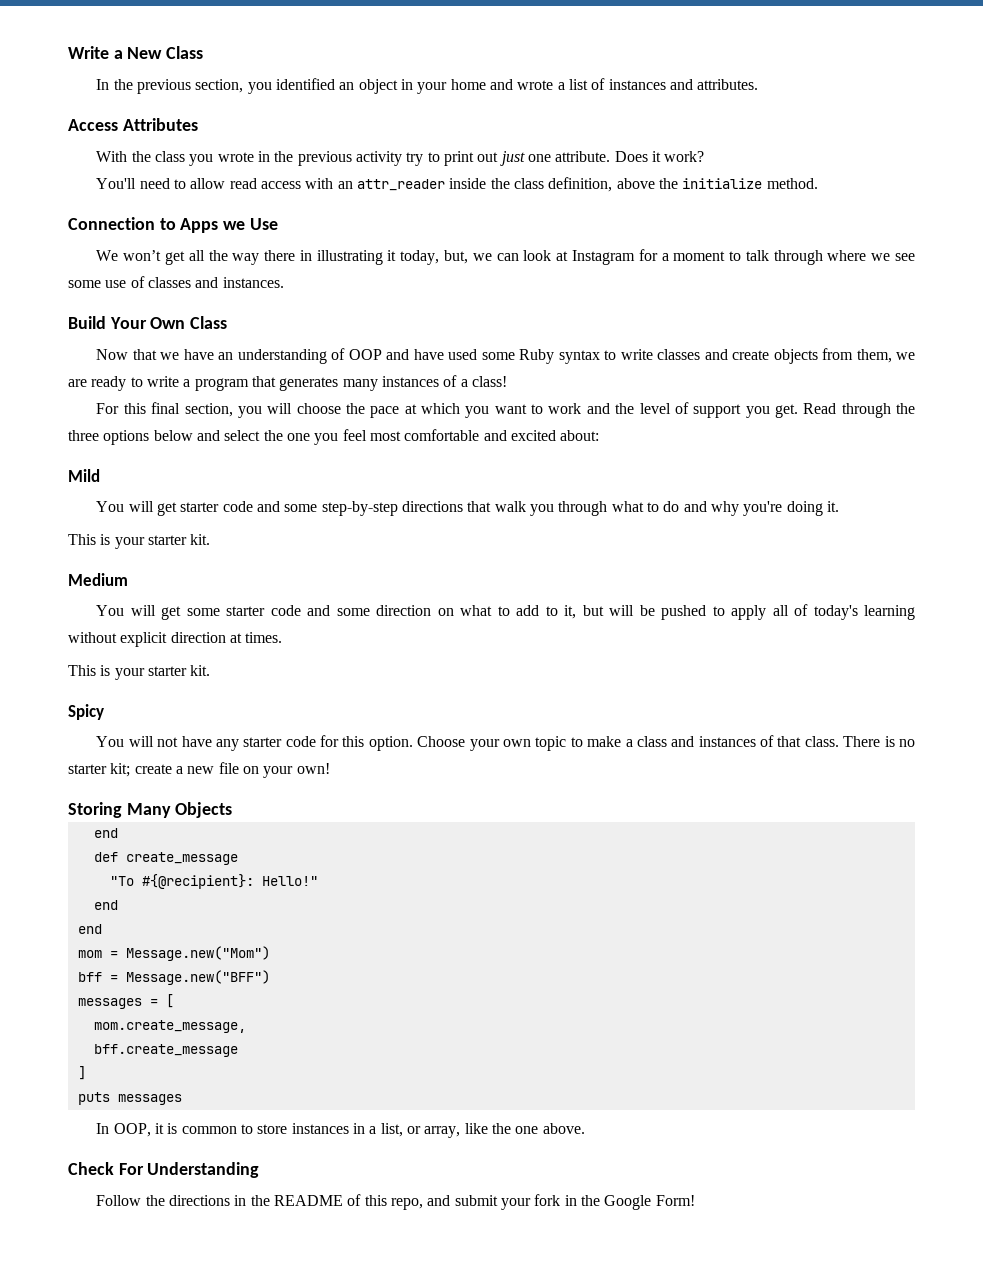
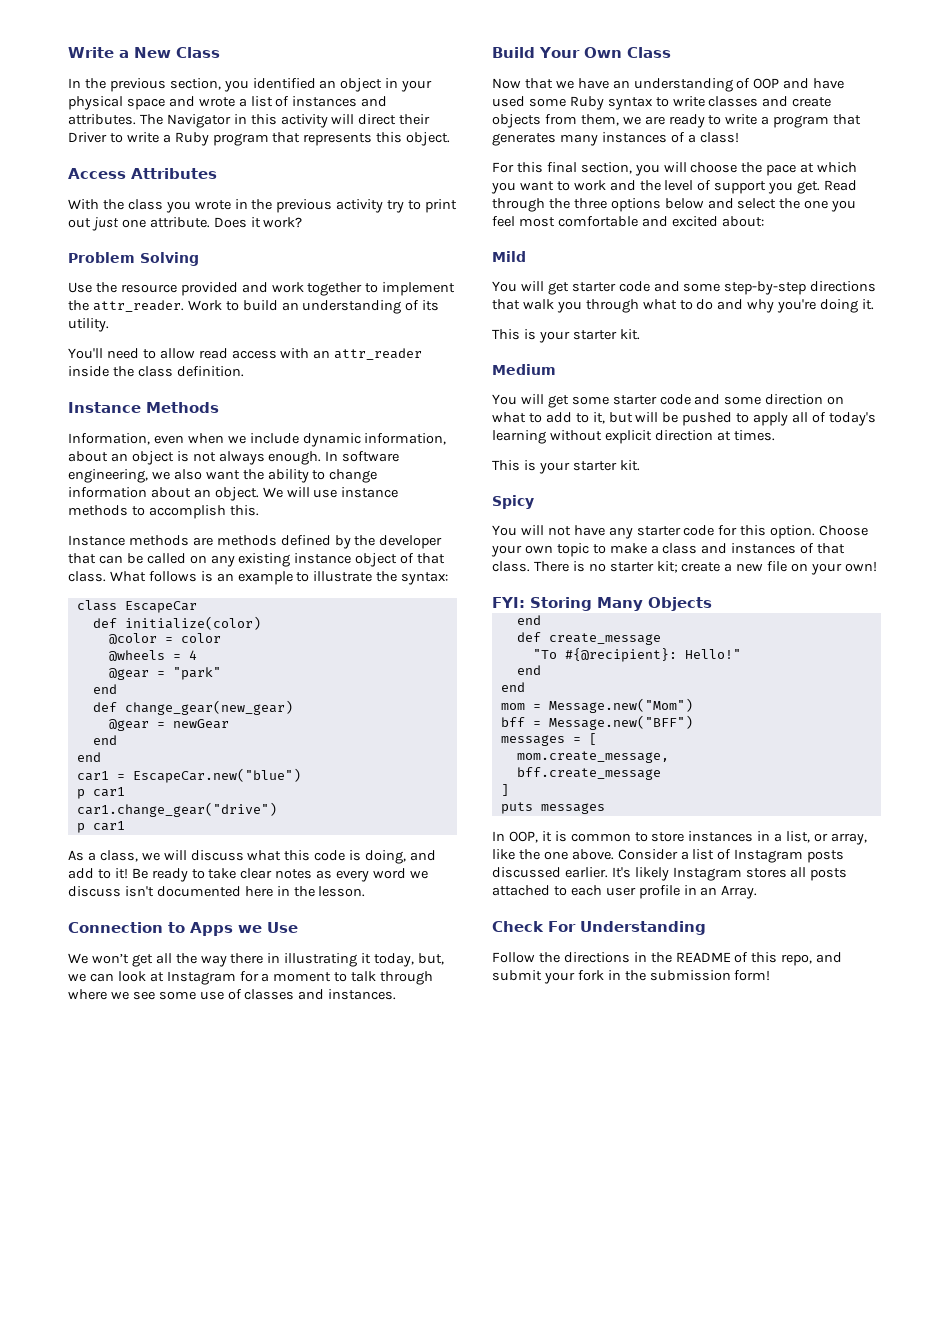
- In the previous section, you identified an object in your home and wrote a list of instances and attributes.
+ In the previous section, you identified an object in your physical space and wrote a list of instances and attributes. The Navigator in this activity will direct their Driver to write a Ruby program that represents this object.
+ Problem Solving
+ Use the resource provided and work together to implement the attr_reader. Work to build an understanding of its utility.
- You'll need to allow read access with an attr_reader inside the class definition, above the initialize method.
+ You'll need to allow read access with an attr_reader inside the class definition.
+ Instance Methods
+ Information, even when we include dynamic information, about an object is not always enough. In software engineering, we also want the ability to change information about an object. We will use instance methods to accomplish this.
+ Instance methods are methods defined by the developer that can be called on any existing instance object of that class. What follows is an example to illustrate the syntax:
+ class EscapeCar
+ def initialize(color)
+ @color = color
+ @wheels = 4
+ @gear = "park"
+ end
+ def change_gear(new_gear)
+ @gear = newGear
+ end
+ end
+ car1 = EscapeCar.new("blue")
+ p car1
+ car1.change_gear("drive")
+ p car1
+ As a class, we will discuss what this code is doing, and add to it! Be ready to take clear notes as every word we discuss isn't documented here in the lesson.
- Storing Many Objects
+ FYI: Storing Many Objects
+ Consider a list of Instagram posts discussed earlier. It's likely Instagram stores all posts attached to each user profile in an Array.
- Follow the directions in the README of this repo, and submit your fork in the Google Form!
+ Follow the directions in the README of this repo, and submit your fork in the submission form!

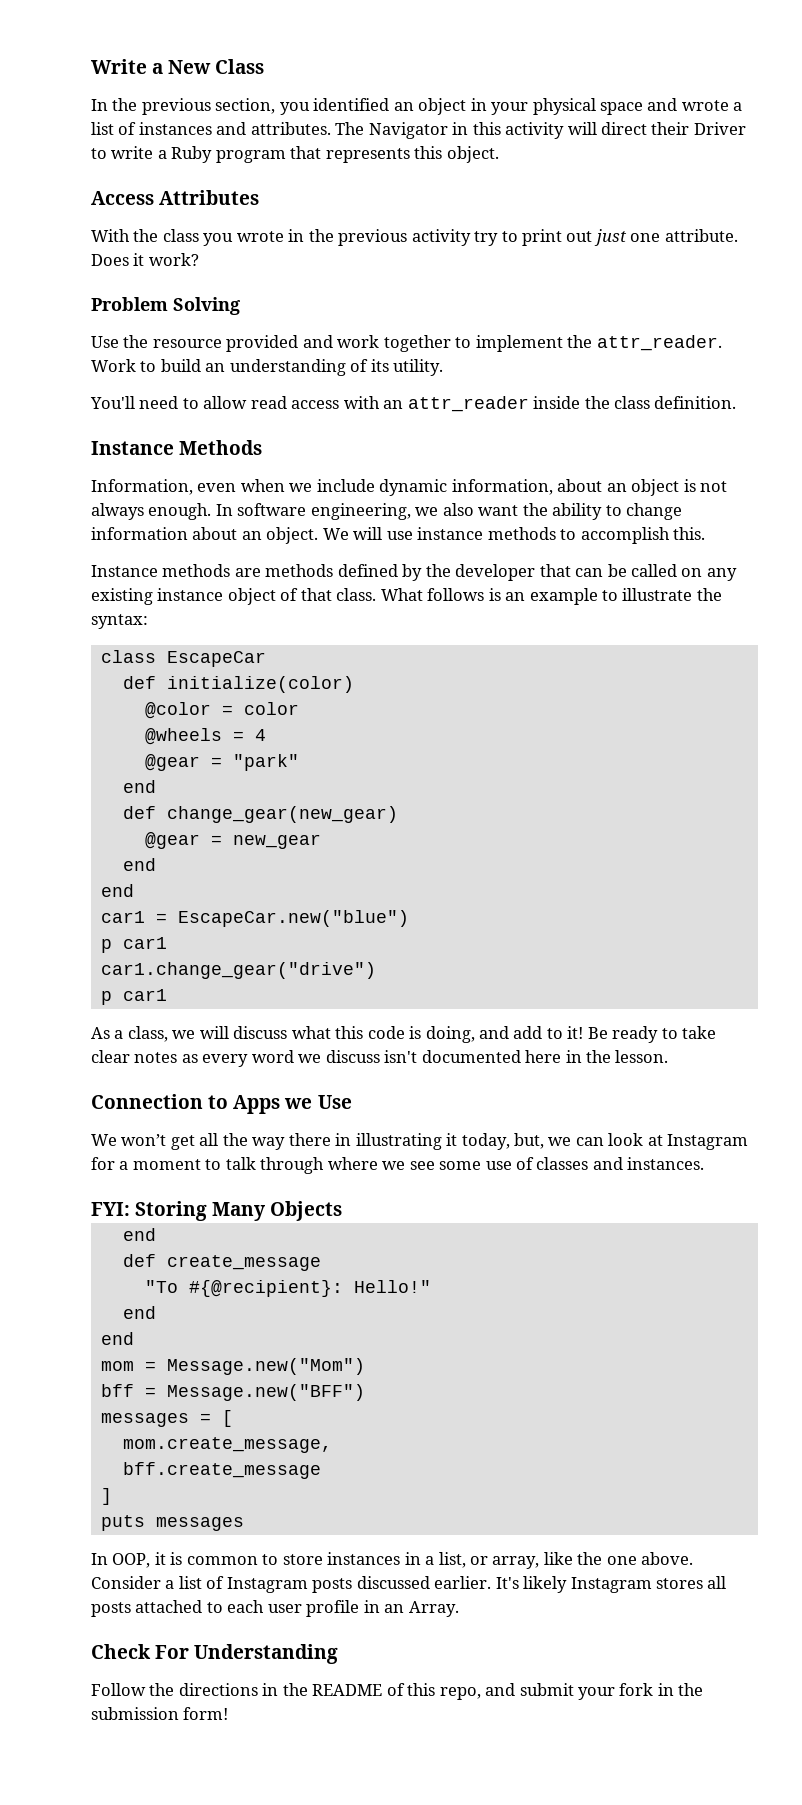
- @gear = newGear
+ @gear = new_gear
- Build Your Own Class
- Now that we have an understanding of OOP and have used some Ruby syntax to write classes and create objects from them, we are ready to write a program that generates many instances of a class!
- For this final section, you will choose the pace at which you want to work and the level of support you get. Read through the three options below and select the one you feel most comfortable and excited about:
- Mild
- You will get starter code and some step-by-step directions that walk you through what to do and why you're doing it.
- This is your starter kit.
- Medium
- You will get some starter code and some direction on what to add to it, but will be pushed to apply all of today's learning without explicit direction at times.
- This is your starter kit.
- Spicy
- You will not have any starter code for this option. Choose your own topic to make a class and instances of that class. There is no starter kit; create a new file on your own!

